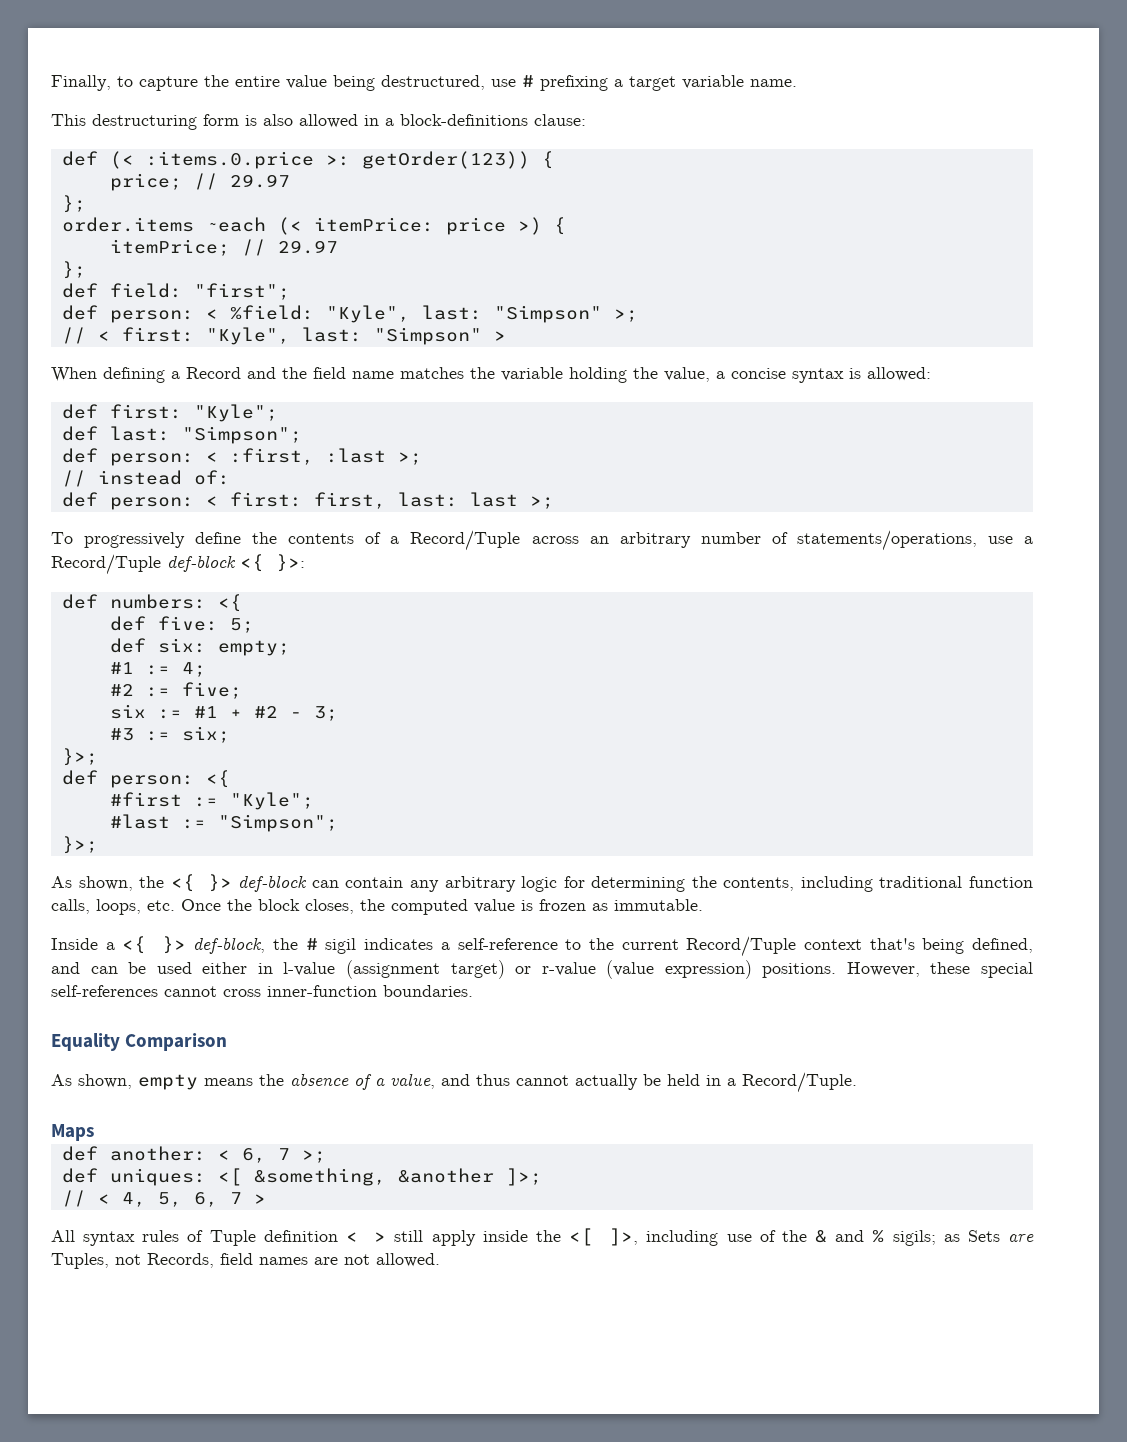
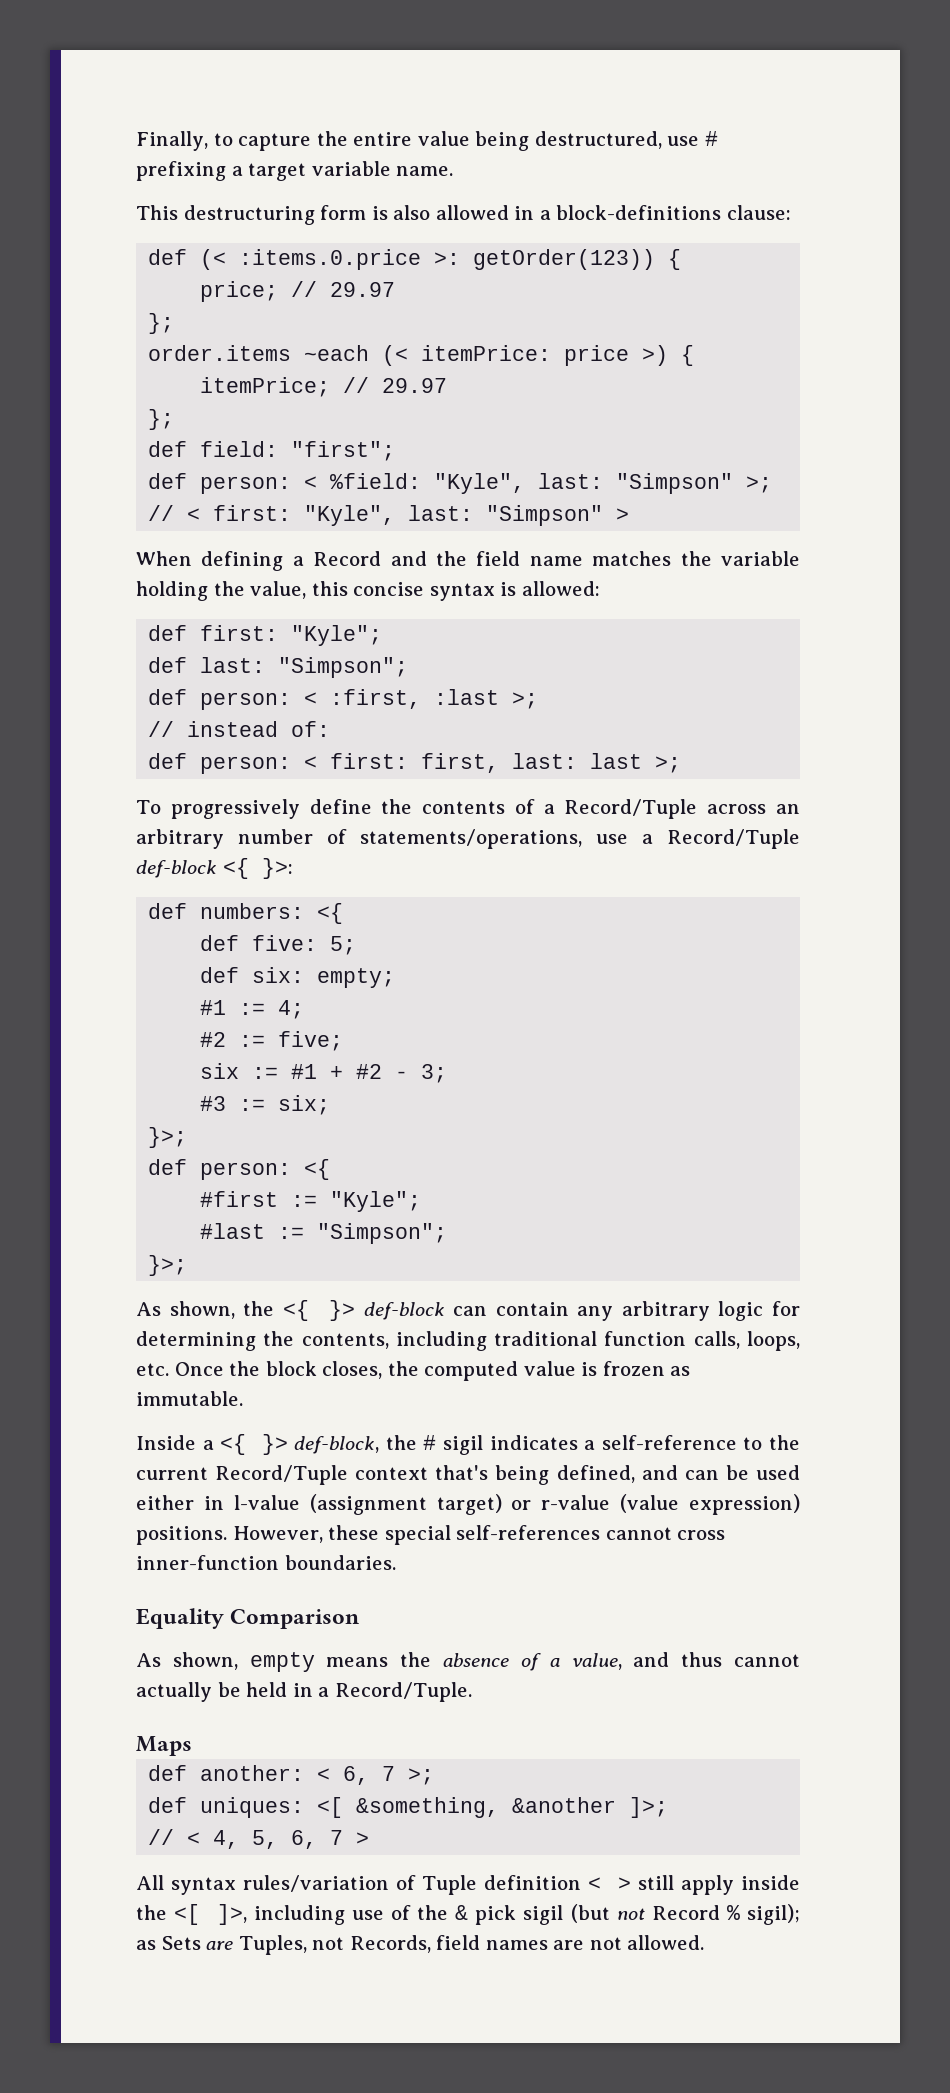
- When defining a Record and the field name matches the variable holding the value, a concise syntax is allowed:
+ When defining a Record and the field name matches the variable holding the value, this concise syntax is allowed:
- All syntax rules of Tuple definition < > still apply inside the <[ ]>, including use of the & and % sigils; as Sets are Tuples, not Records, field names are not allowed.
+ All syntax rules/variation of Tuple definition < > still apply inside the <[ ]>, including use of the & pick sigil (but not Record % sigil); as Sets are Tuples, not Records, field names are not allowed.

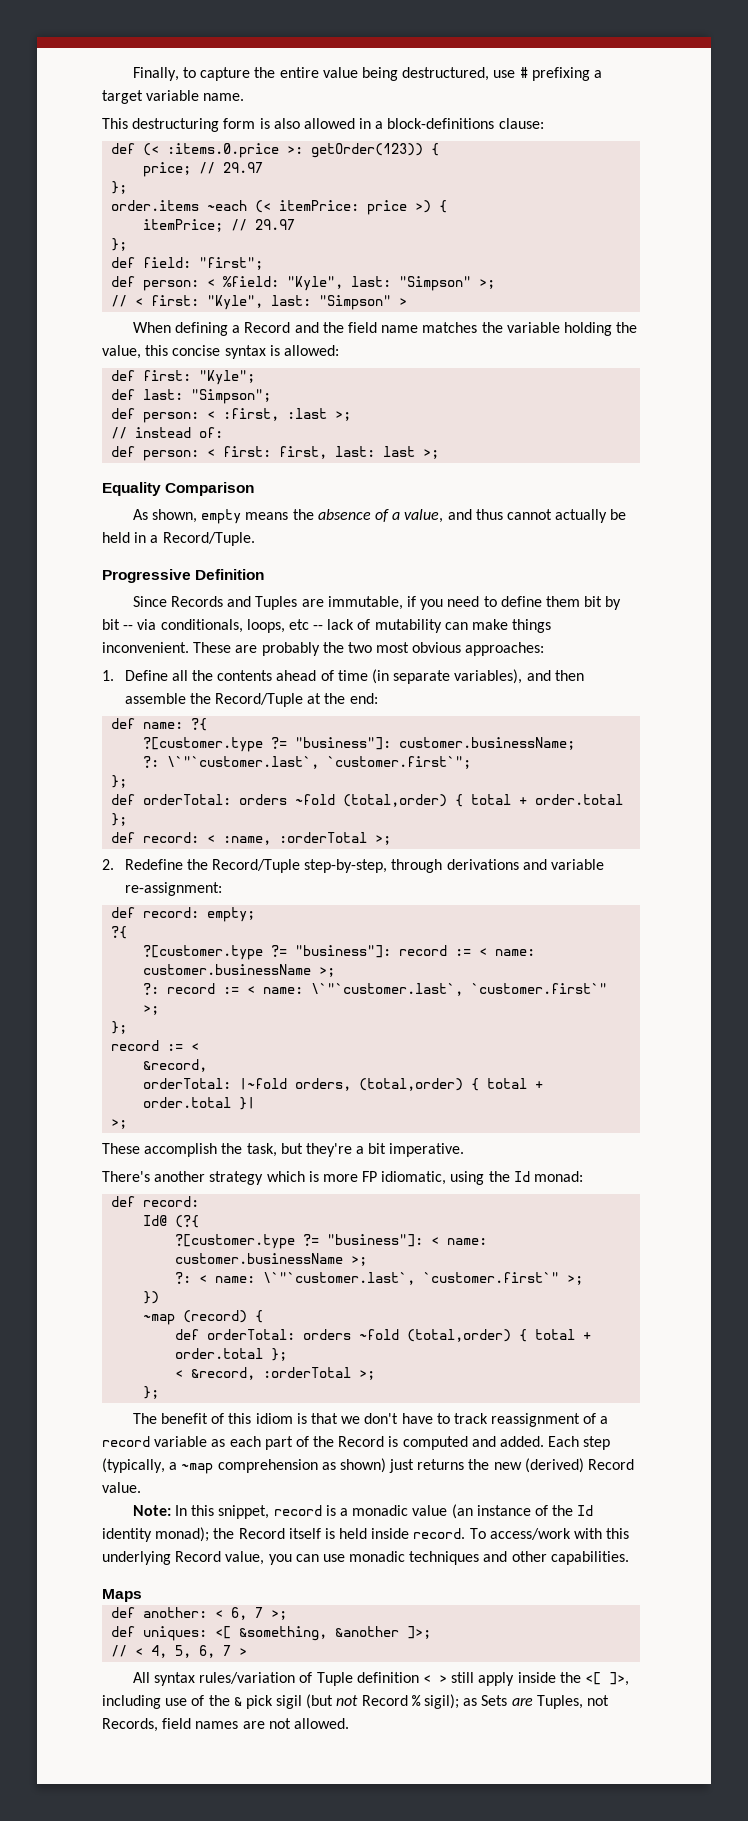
- To progressively define the contents of a Record/Tuple across an arbitrary number of statements/operations, use a Record/Tuple def-block <{ }>:
- def numbers: <{
- def five: 5;
- def six: empty;
- #1 := 4;
- #2 := five;
- six := #1 + #2 - 3;
- #3 := six;
- }>;
- def person: <{
- #first := "Kyle";
- #last := "Simpson";
- }>;
- As shown, the <{ }> def-block can contain any arbitrary logic for determining the contents, including traditional function calls, loops, etc. Once the block closes, the computed value is frozen as immutable.
- Inside a <{ }> def-block, the # sigil indicates a self-reference to the current Record/Tuple context that's being defined, and can be used either in l-value (assignment target) or r-value (value expression) positions. However, these special self-references cannot cross inner-function boundaries.
+ Progressive Definition
+ Since Records and Tuples are immutable, if you need to define them bit by bit -- via conditionals, loops, etc -- lack of mutability can make things inconvenient. These are probably the two most obvious approaches:
+ 1. Define all the contents ahead of time (in separate variables), and then assemble the Record/Tuple at the end:
+ def name: ?{
+ ?[customer.type ?= "business"]: customer.businessName;
+ ?: \`"`customer.last`, `customer.first`";
+ };
+ def orderTotal: orders ~fold (total,order) { total + order.total };
+ def record: < :name, :orderTotal >;
+ 2. Redefine the Record/Tuple step-by-step, through derivations and variable re-assignment:
+ def record: empty;
+ ?{
+ ?[customer.type ?= "business"]: record := < name: customer.businessName >;
+ ?: record := < name: \`"`customer.last`, `customer.first`" >;
+ };
+ record := <
+ &record,
+ orderTotal: |~fold orders, (total,order) { total + order.total }|
+ >;
+ These accomplish the task, but they're a bit imperative.
+ There's another strategy which is more FP idiomatic, using the Id monad:
+ def record:
+ Id@ (?{
+ ?[customer.type ?= "business"]: < name: customer.businessName >;
+ ?: < name: \`"`customer.last`, `customer.first`" >;
+ })
+ ~map (record) {
+ def orderTotal: orders ~fold (total,order) { total + order.total };
+ < &record, :orderTotal >;
+ };
+ The benefit of this idiom is that we don't have to track reassignment of a record variable as each part of the Record is computed and added. Each step (typically, a ~map comprehension as shown) just returns the new (derived) Record value.
+ Note: In this snippet, record is a monadic value (an instance of the Id identity monad); the Record itself is held inside record. To access/work with this underlying Record value, you can use monadic techniques and other capabilities.

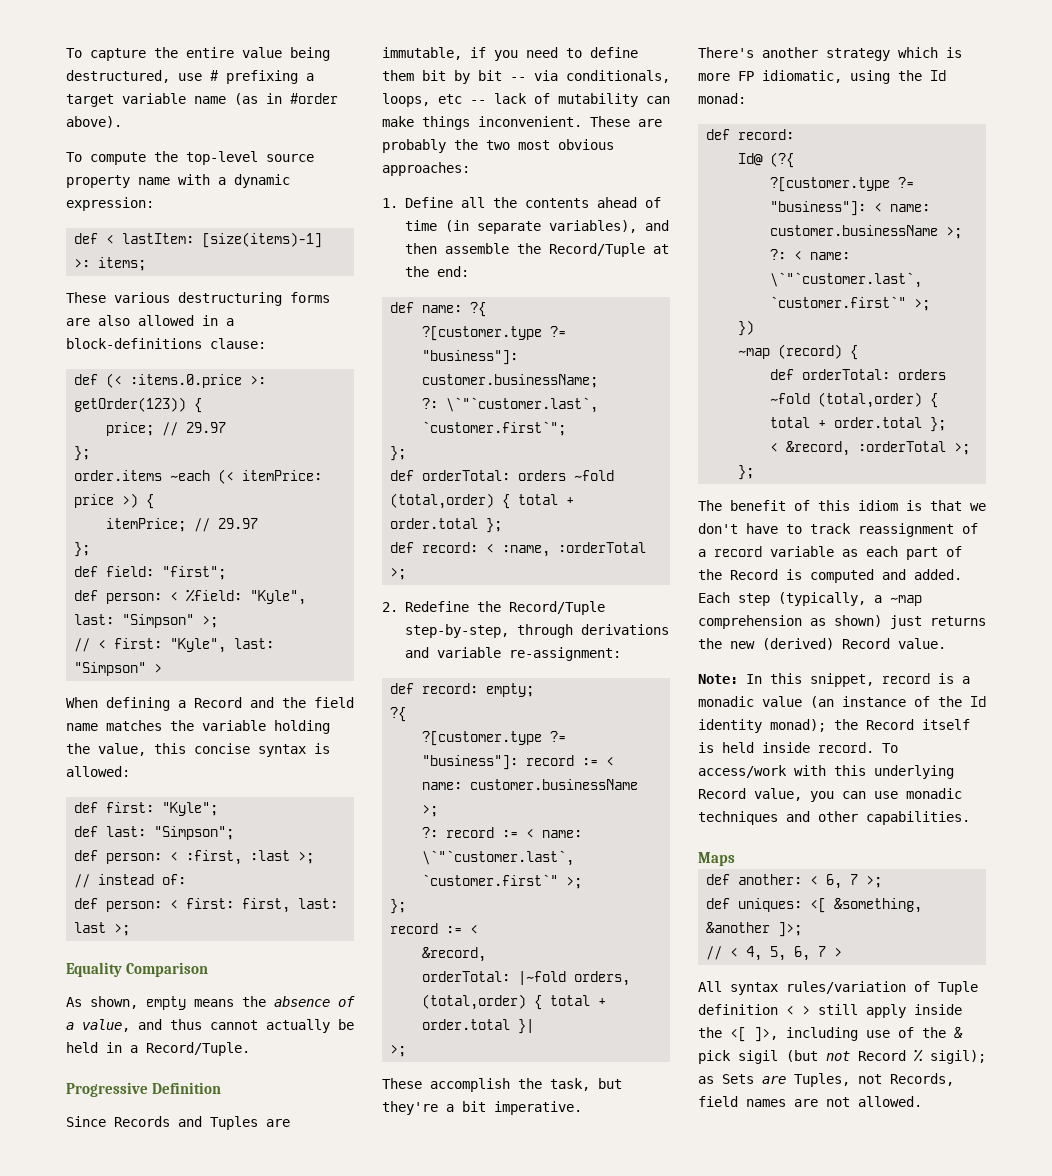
- Finally, to capture the entire value being destructured, use # prefixing a target variable name.
- This destructuring form is also allowed in a block-definitions clause:
+ To capture the entire value being destructured, use # prefixing a target variable name (as in #order above).
+ To compute the top-level source property name with a dynamic expression:
+ def < lastItem: [size(items)-1] >: items;
+ These various destructuring forms are also allowed in a block-definitions clause:

